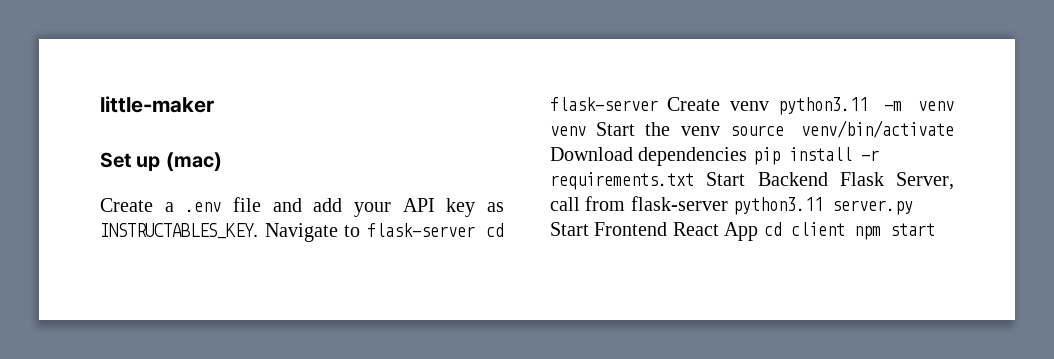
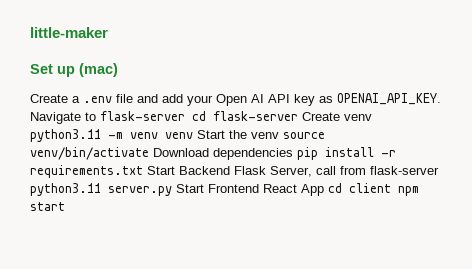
- Create a .env file and add your API key as INSTRUCTABLES_KEY.
+ Create a .env file and add your Open AI API key as OPENAI_API_KEY.

